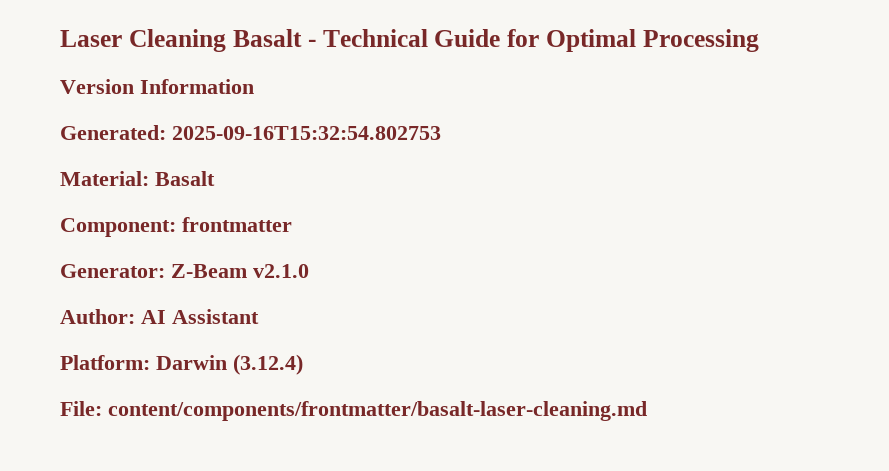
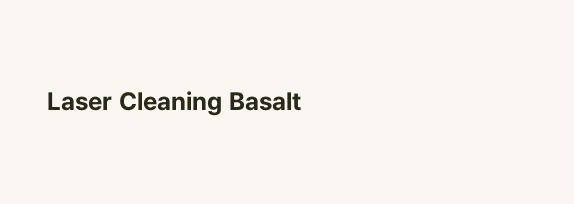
- Laser Cleaning Basalt - Technical Guide for Optimal Processing
- Version Information
- Generated: 2025-09-16T15:32:54.802753
- Material: Basalt
- Component: frontmatter
- Generator: Z-Beam v2.1.0
- Author: AI Assistant
- Platform: Darwin (3.12.4)
- File: content/components/frontmatter/basalt-laser-cleaning.md
+ Laser Cleaning Basalt

